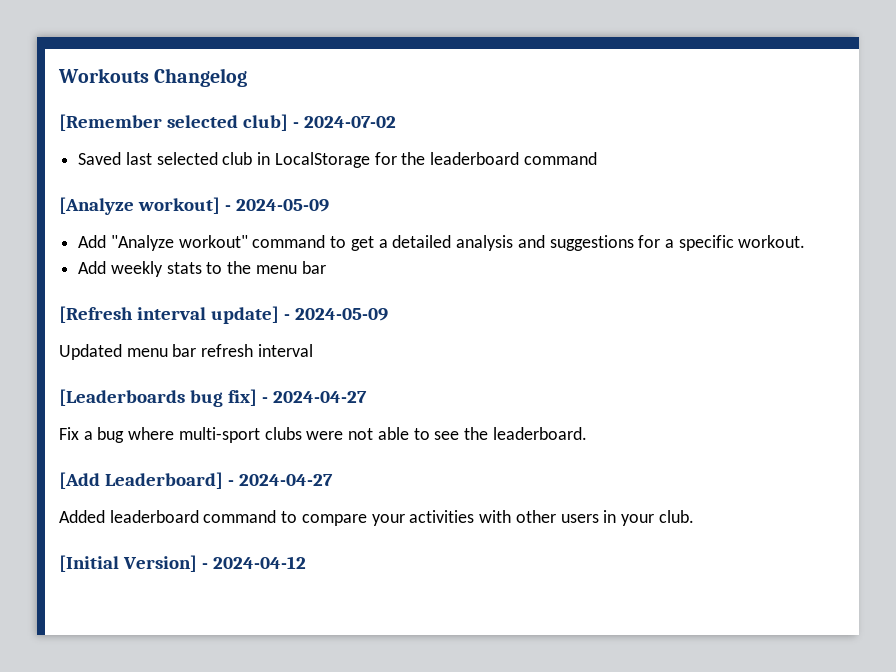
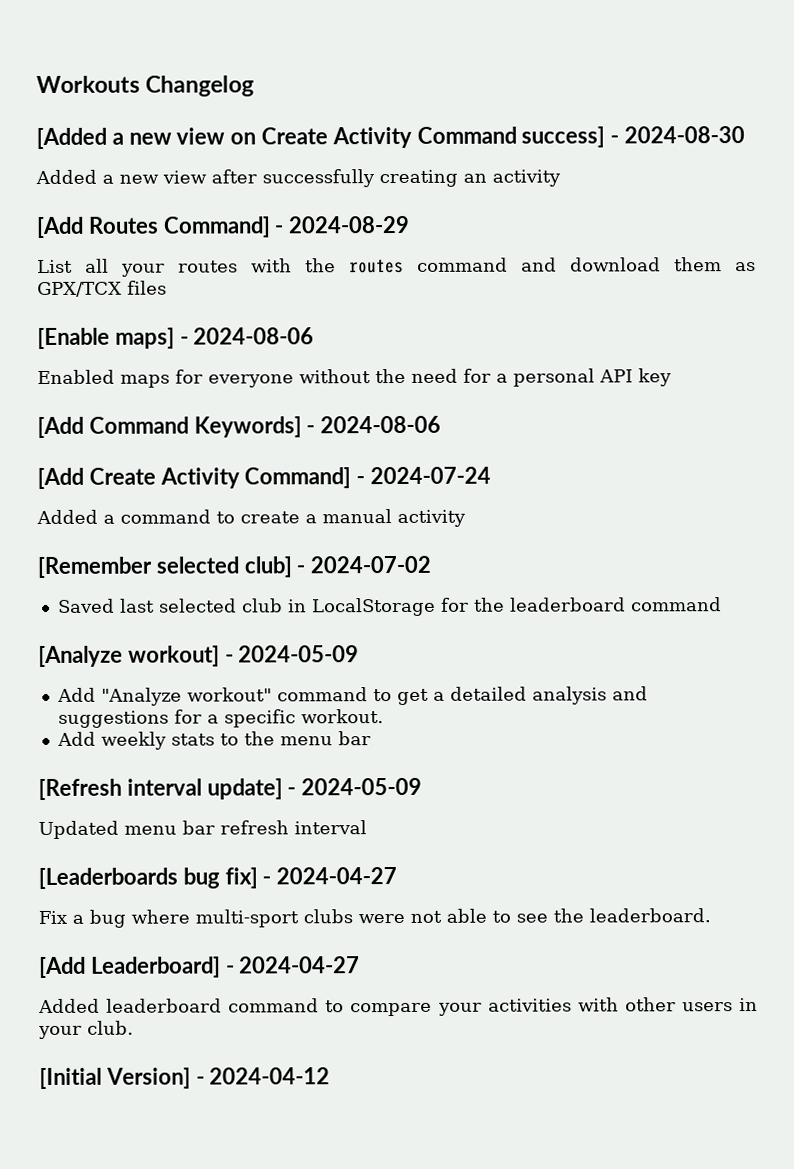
+ [Added a new view on Create Activity Command success] - 2024-08-30
+ Added a new view after successfully creating an activity
+ [Add Routes Command] - 2024-08-29
+ List all your routes with the routes command and download them as GPX/TCX files
+ [Enable maps] - 2024-08-06
+ Enabled maps for everyone without the need for a personal API key
+ [Add Command Keywords] - 2024-08-06
+ [Add Create Activity Command] - 2024-07-24
+ Added a command to create a manual activity

